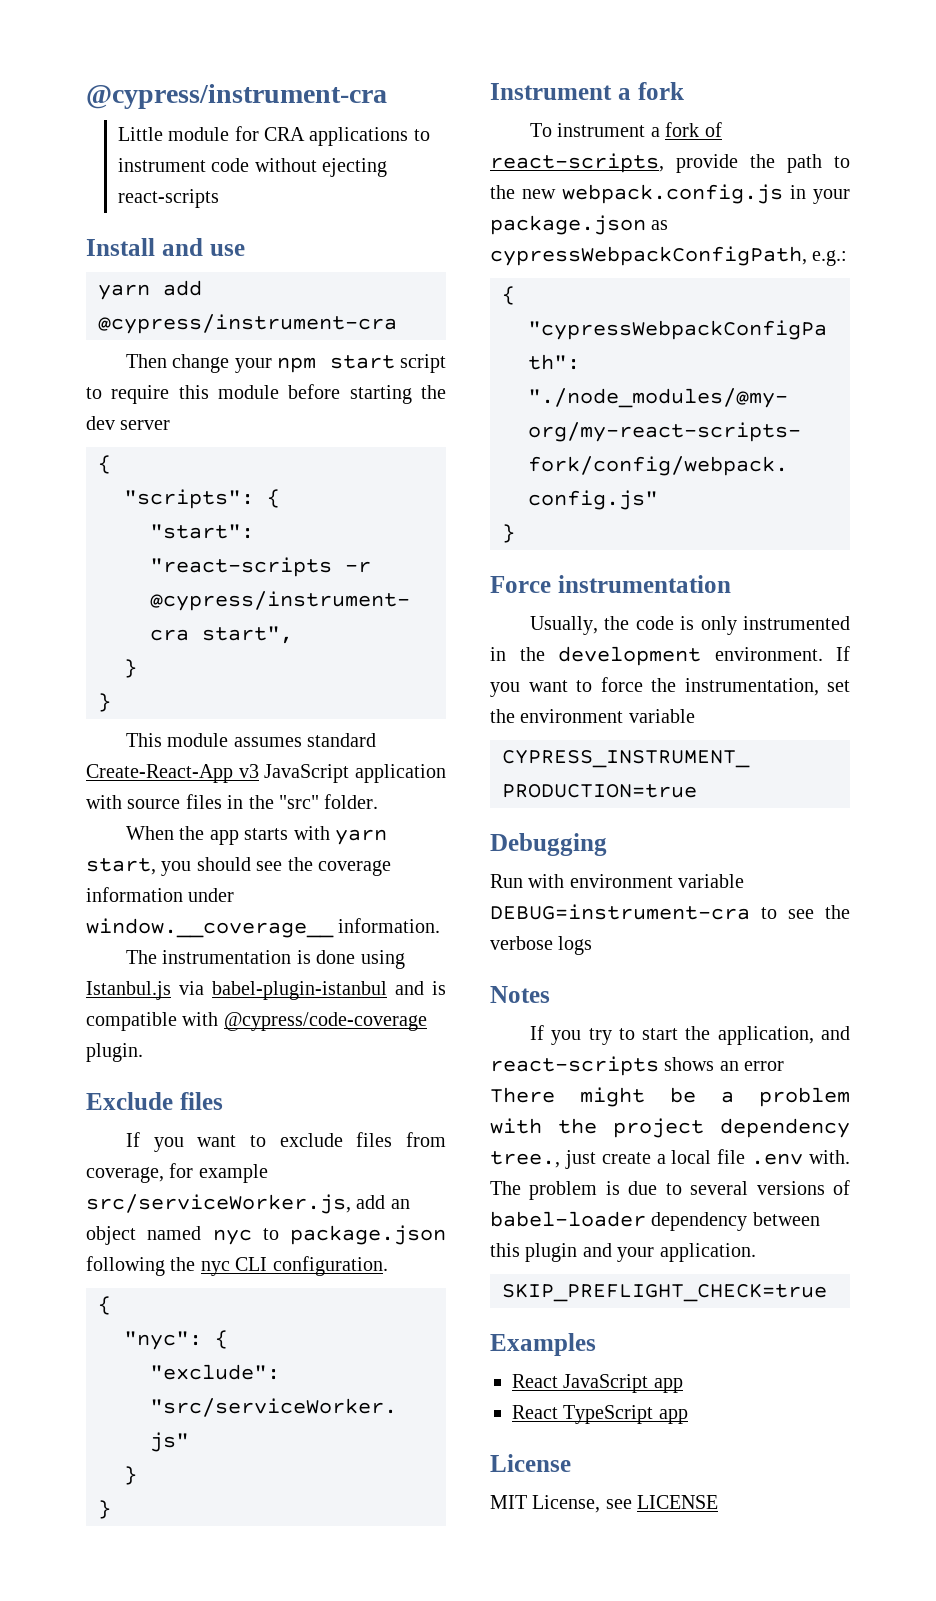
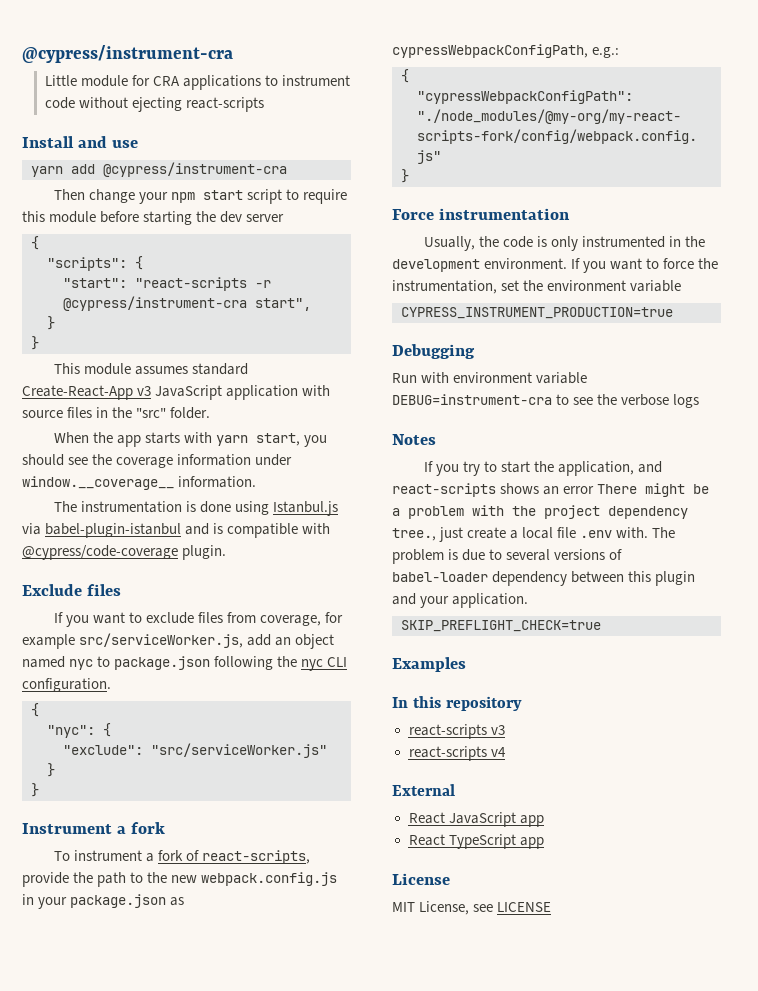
+ In this repository
+ react-scripts v3
+ react-scripts v4
+ External

